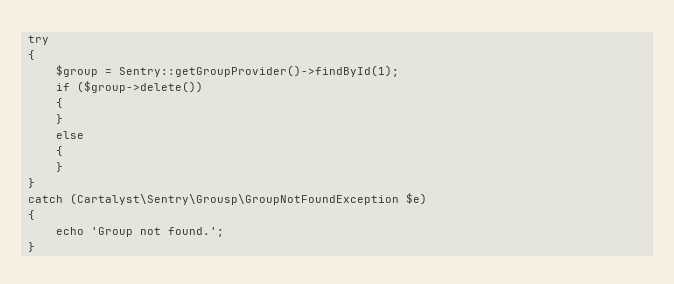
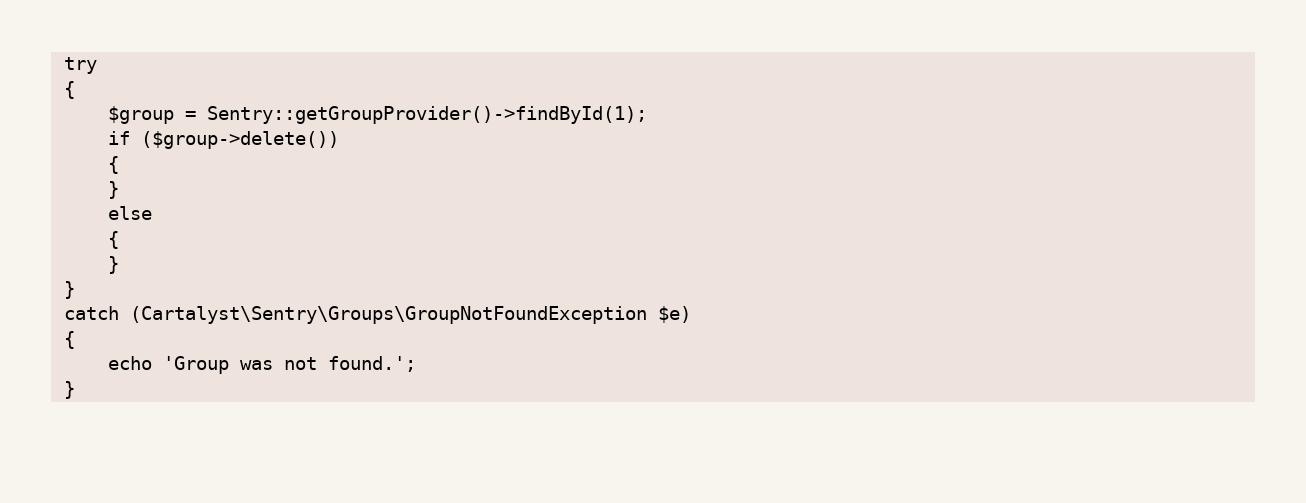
- catch (Cartalyst\Sentry\Grousp\GroupNotFoundException $e)
+ catch (Cartalyst\Sentry\Groups\GroupNotFoundException $e)
- echo 'Group not found.';
+ echo 'Group was not found.';

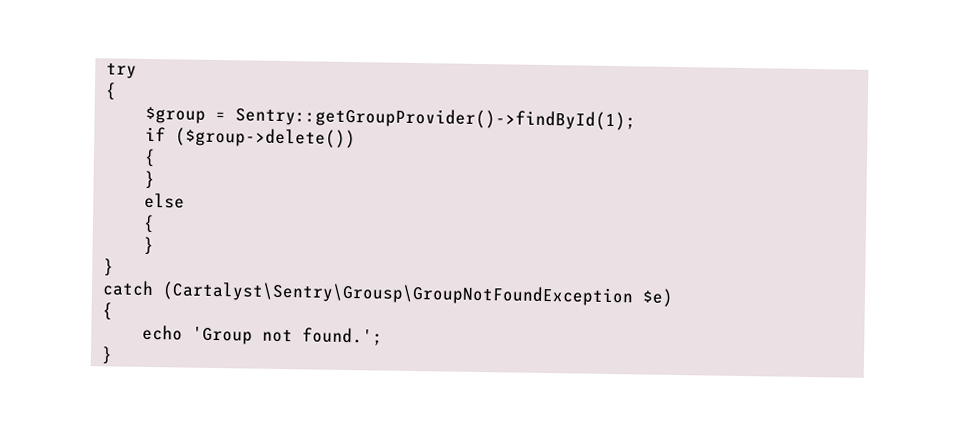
- catch (Cartalyst\Sentry\Groups\GroupNotFoundException $e)
+ catch (Cartalyst\Sentry\Grousp\GroupNotFoundException $e)
- echo 'Group was not found.';
+ echo 'Group not found.';

